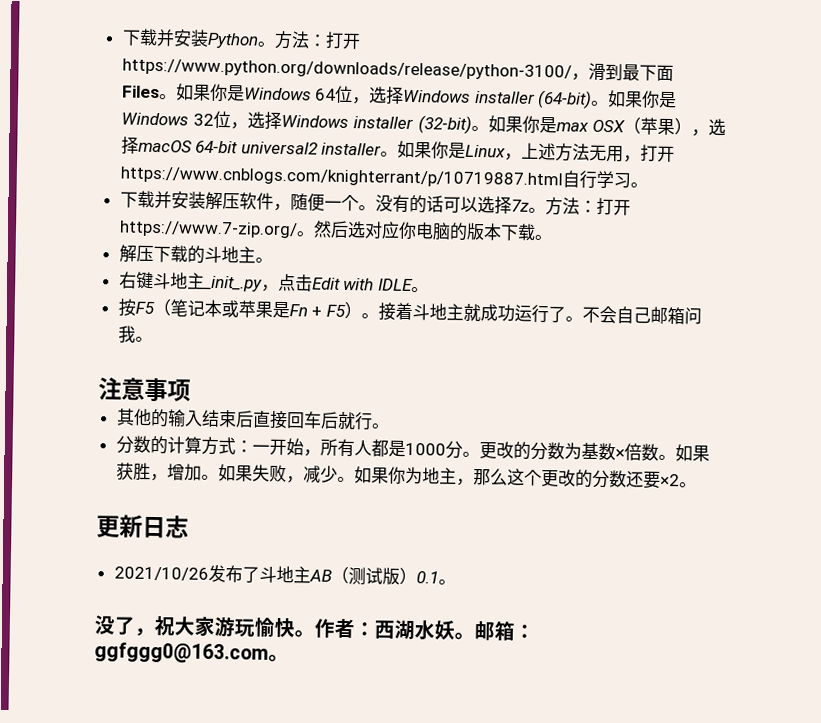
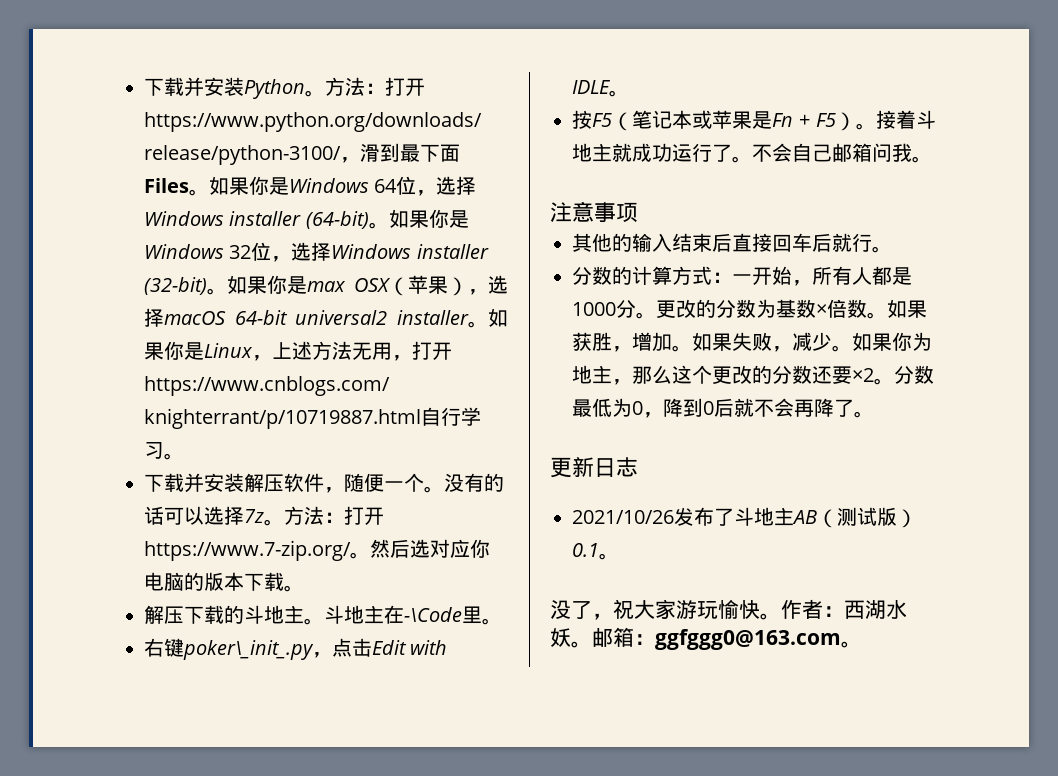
+ 斗地主在-\Code里。
- 右键斗地主_init_.py，点击Edit with IDLE。
+ 右键poker\_init_.py，点击Edit with IDLE。
+ 分数最低为0，降到0后就不会再降了。

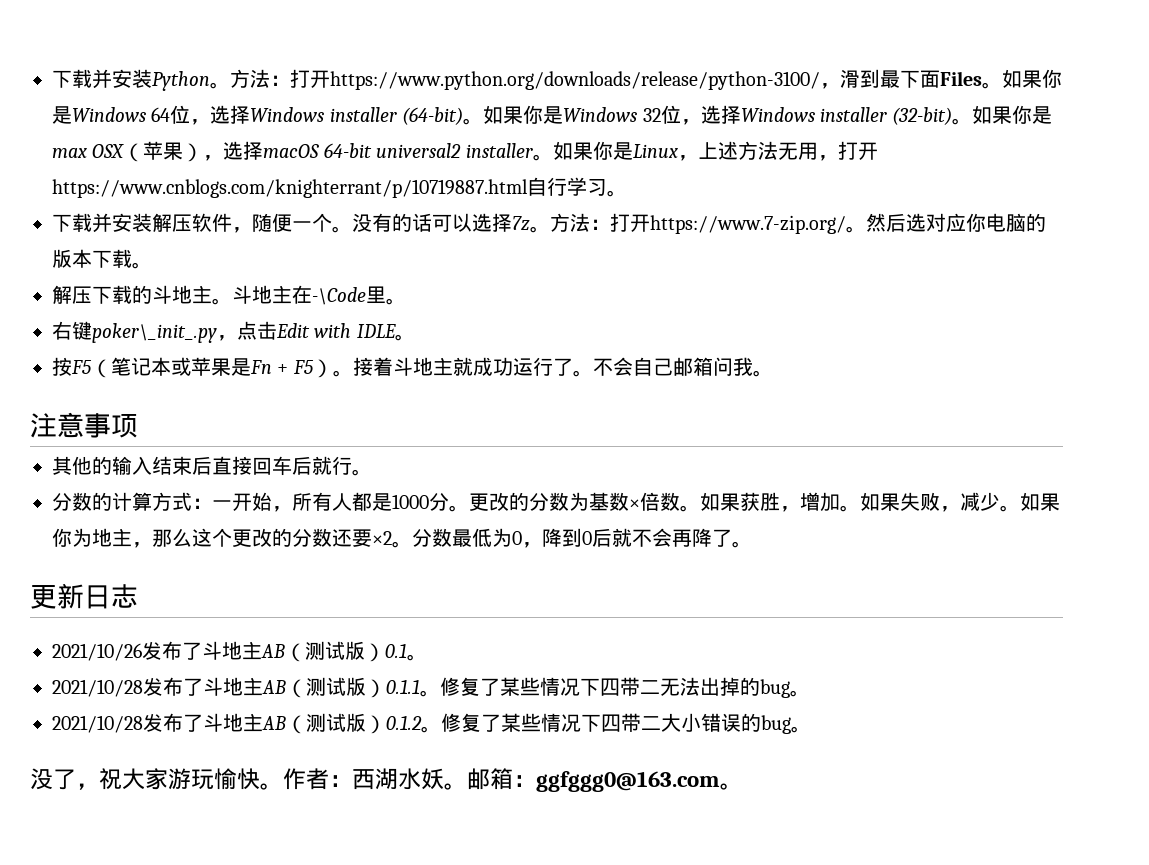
+ 2021/10/28发布了斗地主AB（测试版）0.1.1。修复了某些情况下四带二无法出掉的bug。
+ 2021/10/28发布了斗地主AB（测试版）0.1.2。修复了某些情况下四带二大小错误的bug。

